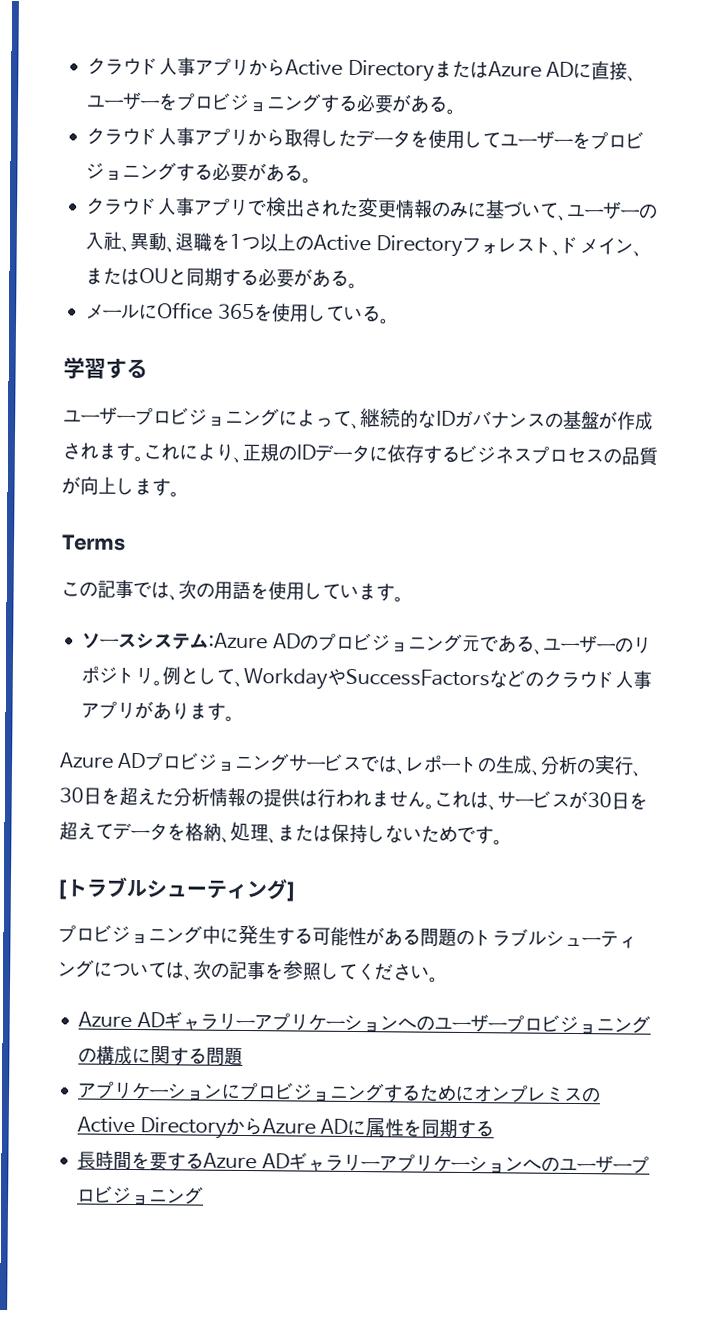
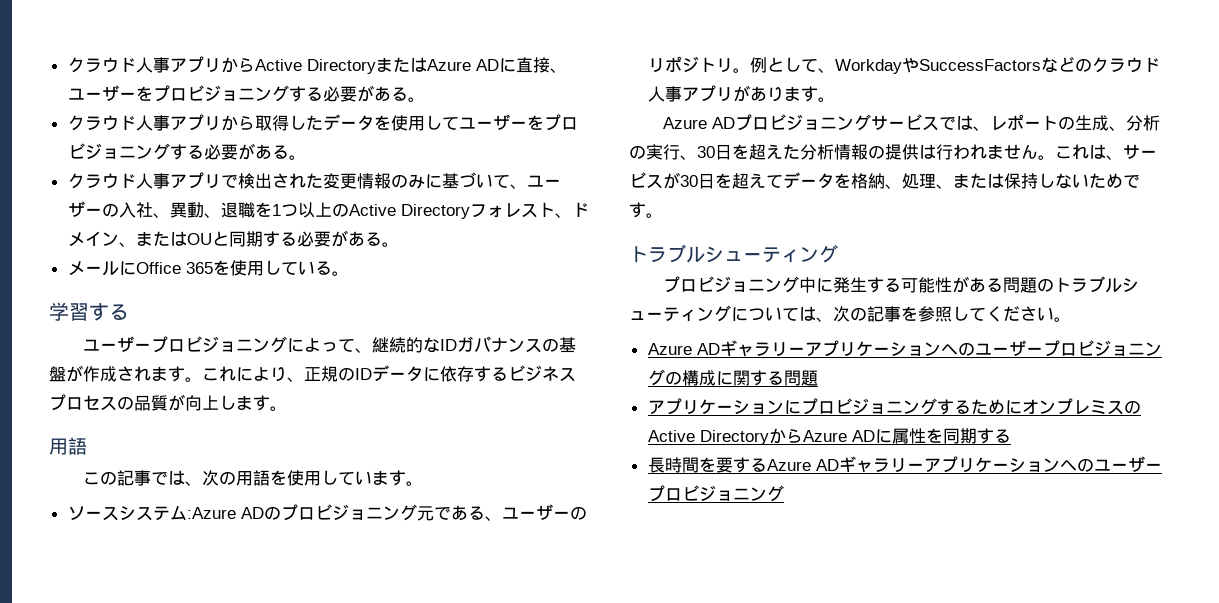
  これにより、正規のIDデータに依存するビジネスプロセスの品質が向上します。
- Terms
+ 用語
  これは、サービスが30日を超えてデータを格納、処理、または保持しないためです。
- [トラブルシューティング]
+ トラブルシューティング

